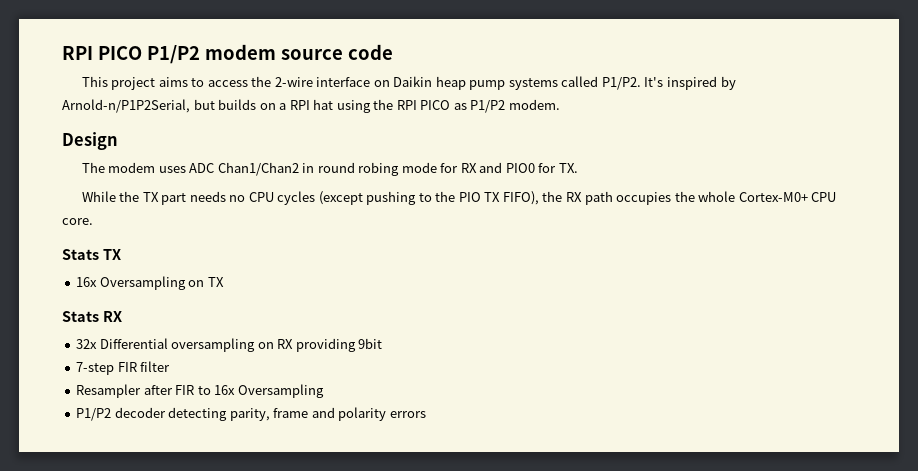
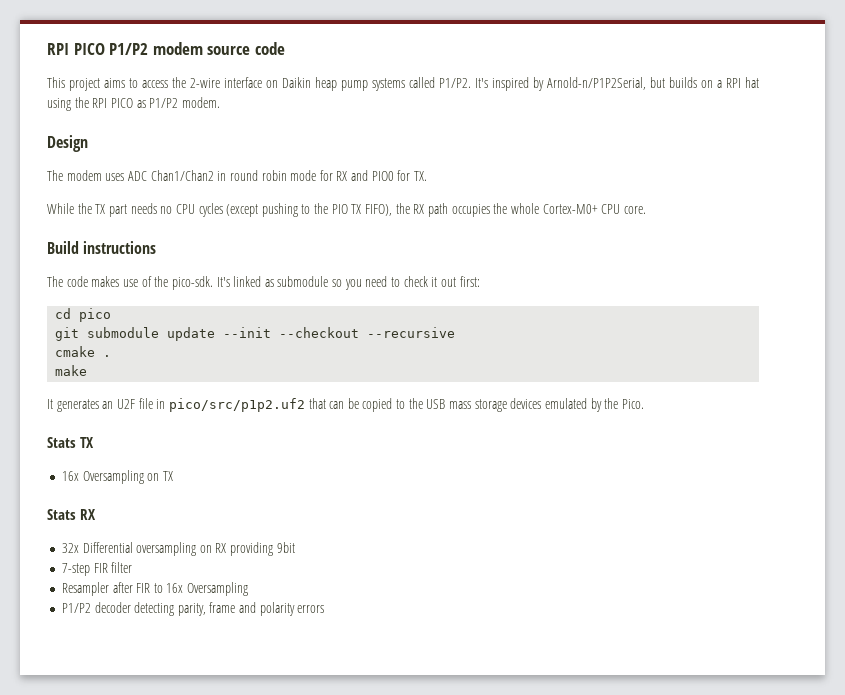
- The modem uses ADC Chan1/Chan2 in round robing mode for RX and PIO0 for TX.
+ The modem uses ADC Chan1/Chan2 in round robin mode for RX and PIO0 for TX.
+ Build instructions
+ The code makes use of the pico-sdk. It's linked as submodule so you need to check it out first:
+ cd pico
+ git submodule update --init --checkout --recursive
+ cmake .
+ make
+ It generates an U2F file in pico/src/p1p2.uf2 that can be copied to the USB mass storage devices emulated by the Pico.

